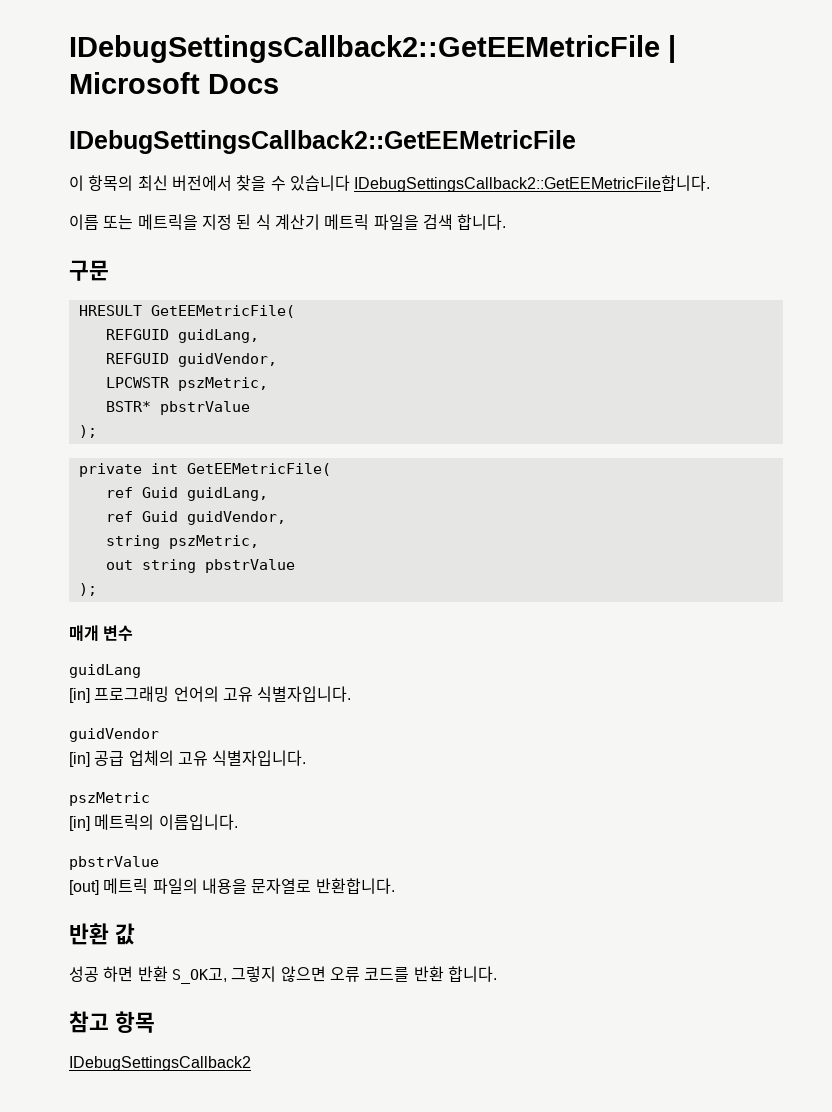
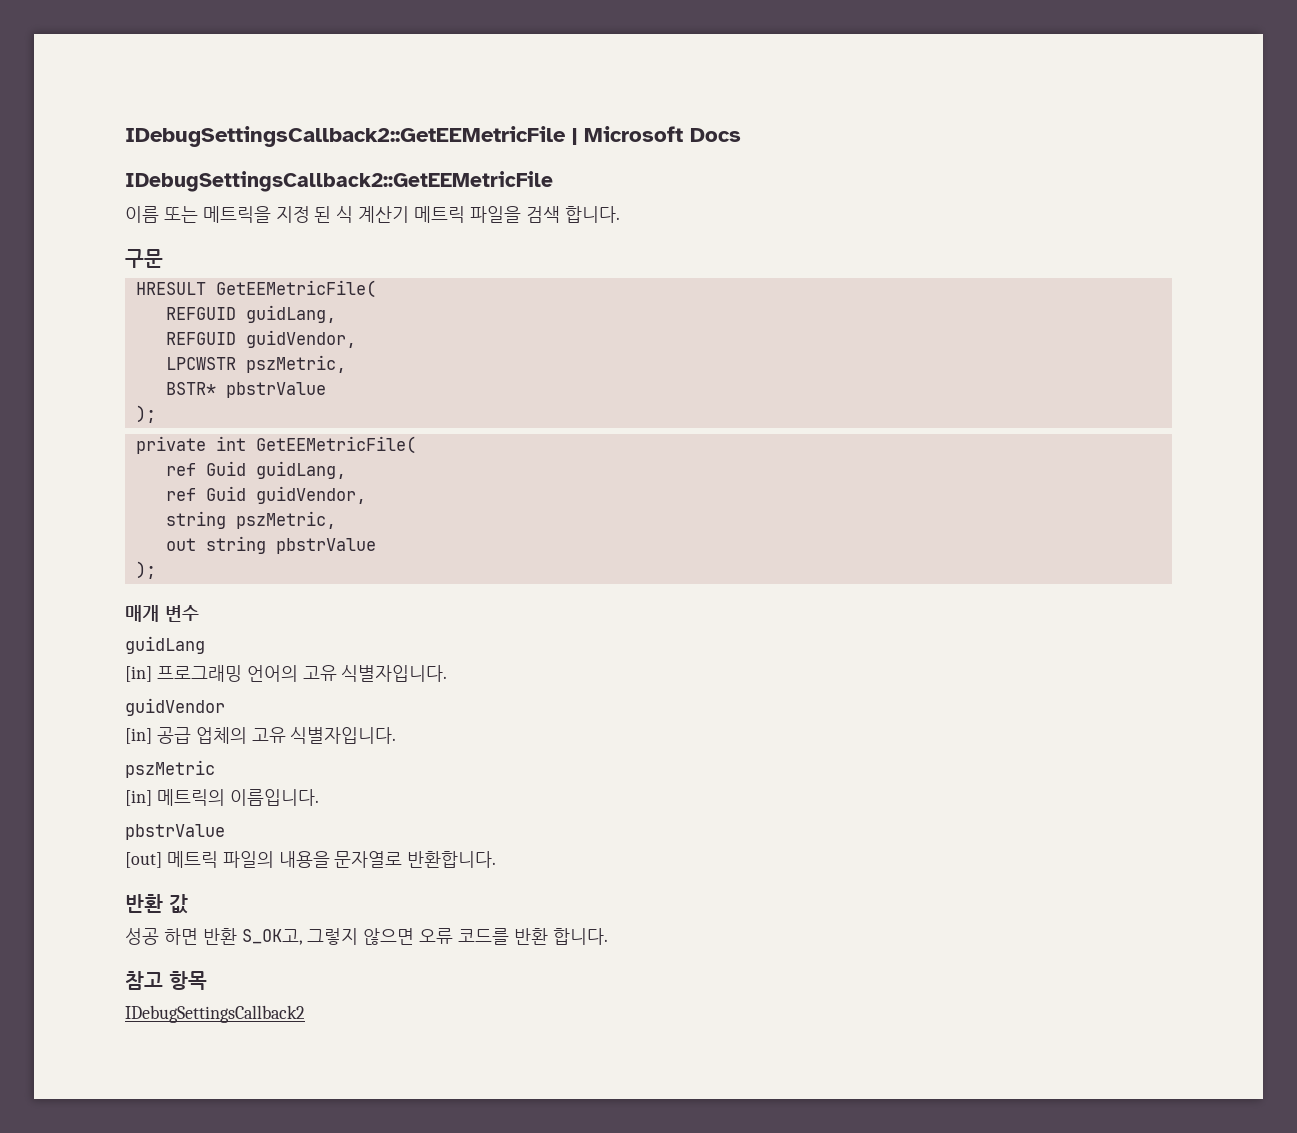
- 이 항목의 최신 버전에서 찾을 수 있습니다 IDebugSettingsCallback2::GetEEMetricFile합니다.

